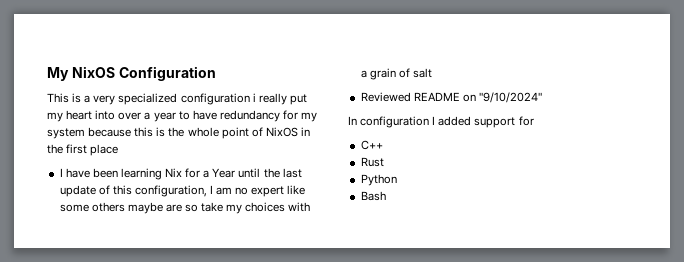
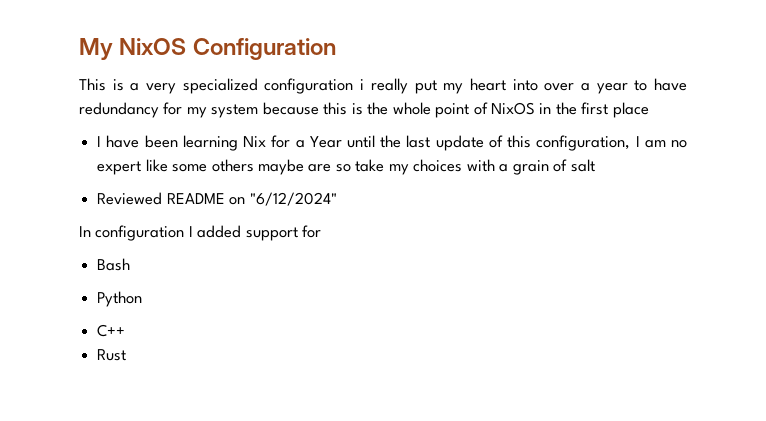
- Reviewed README on "9/10/2024"
+ Reviewed README on "6/12/2024"
+ Bash
+ Python
- Python
- Bash

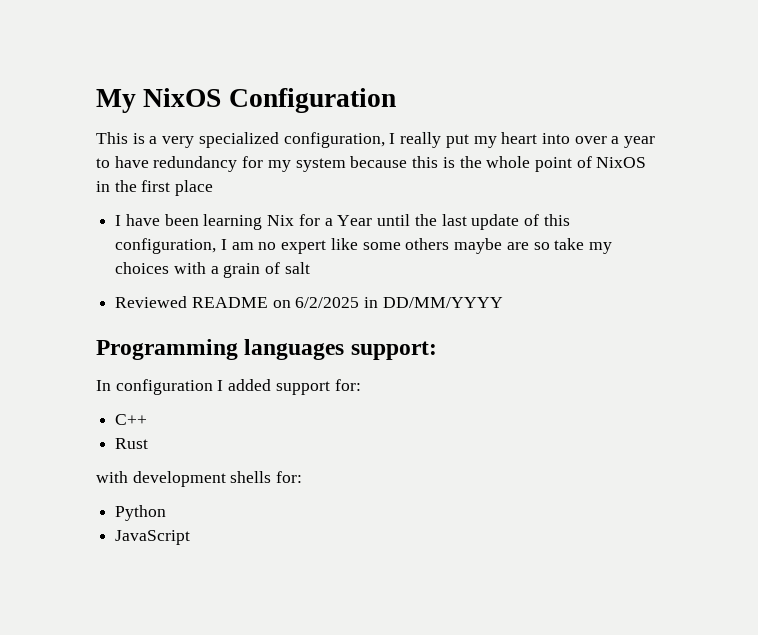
- This is a very specialized configuration i really put my heart into over a year to have redundancy for my system because this is the whole point of NixOS in the first place
+ This is a very specialized configuration, I really put my heart into over a year to have redundancy for my system because this is the whole point of NixOS in the first place
- Reviewed README on "6/12/2024"
+ Reviewed README on 6/2/2025 in DD/MM/YYYY
+ Programming languages support:
- In configuration I added support for
- Bash
- Python
+ In configuration I added support for:
+ with development shells for:
+ Python
+ JavaScript

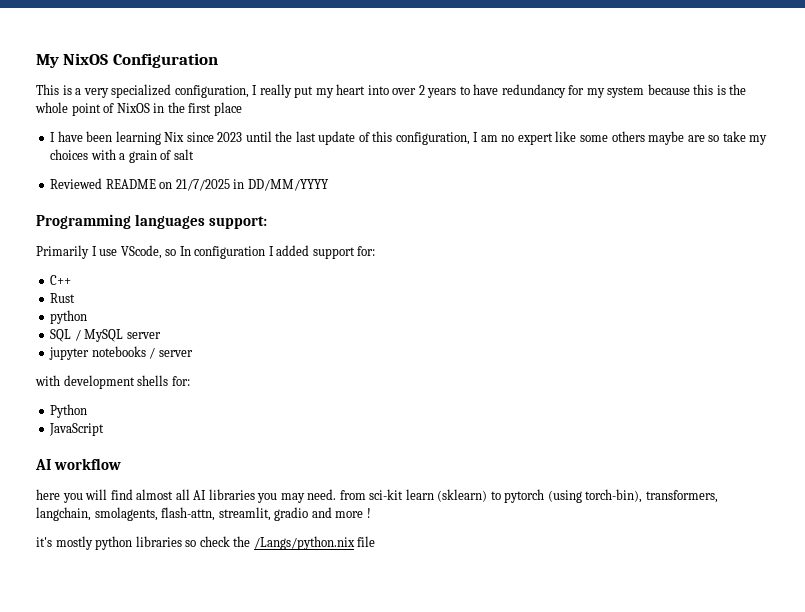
- This is a very specialized configuration, I really put my heart into over a year to have redundancy for my system because this is the whole point of NixOS in the first place
+ This is a very specialized configuration, I really put my heart into over 2 years to have redundancy for my system because this is the whole point of NixOS in the first place
- I have been learning Nix for a Year until the last update of this configuration, I am no expert like some others maybe are so take my choices with a grain of salt
+ I have been learning Nix since 2023 until the last update of this configuration, I am no expert like some others maybe are so take my choices with a grain of salt
- Reviewed README on 6/2/2025 in DD/MM/YYYY
+ Reviewed README on 21/7/2025 in DD/MM/YYYY
- In configuration I added support for:
+ Primarily I use VScode, so In configuration I added support for:
  Rust
+ python
+ SQL / MySQL server
+ jupyter notebooks / server
+ AI workflow
+ here you will find almost all AI libraries you may need. from sci-kit learn (sklearn) to pytorch (using torch-bin), transformers, langchain, smolagents, flash-attn, streamlit, gradio and more !
+ it's mostly python libraries so check the /Langs/python.nix file

